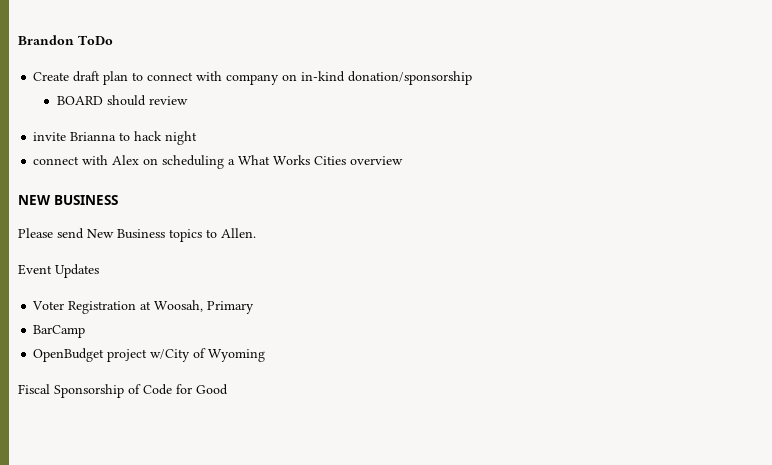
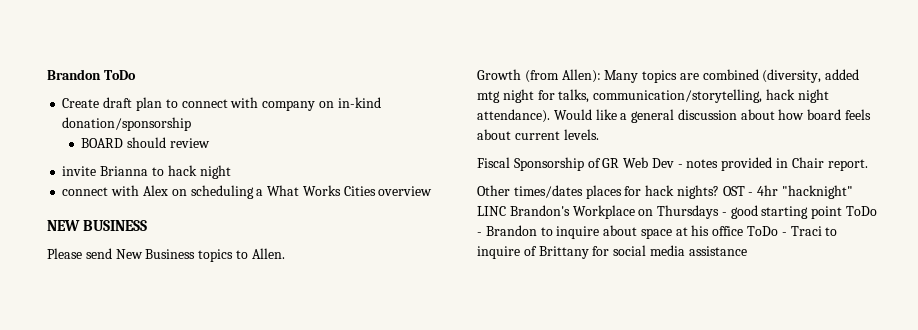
- Event Updates
- Voter Registration at Woosah, Primary
- BarCamp
- OpenBudget project w/City of Wyoming
- Fiscal Sponsorship of Code for Good
+ Growth (from Allen): Many topics are combined (diversity, added mtg night for talks, communication/storytelling, hack night attendance). Would like a general discussion about how board feels about current levels.
+ Fiscal Sponsorship of GR Web Dev - notes provided in Chair report.
+ Other times/dates places for hack nights? OST - 4hr "hacknight" LINC Brandon's Workplace on Thursdays - good starting point ToDo - Brandon to inquire about space at his office ToDo - Traci to inquire of Brittany for social media assistance

